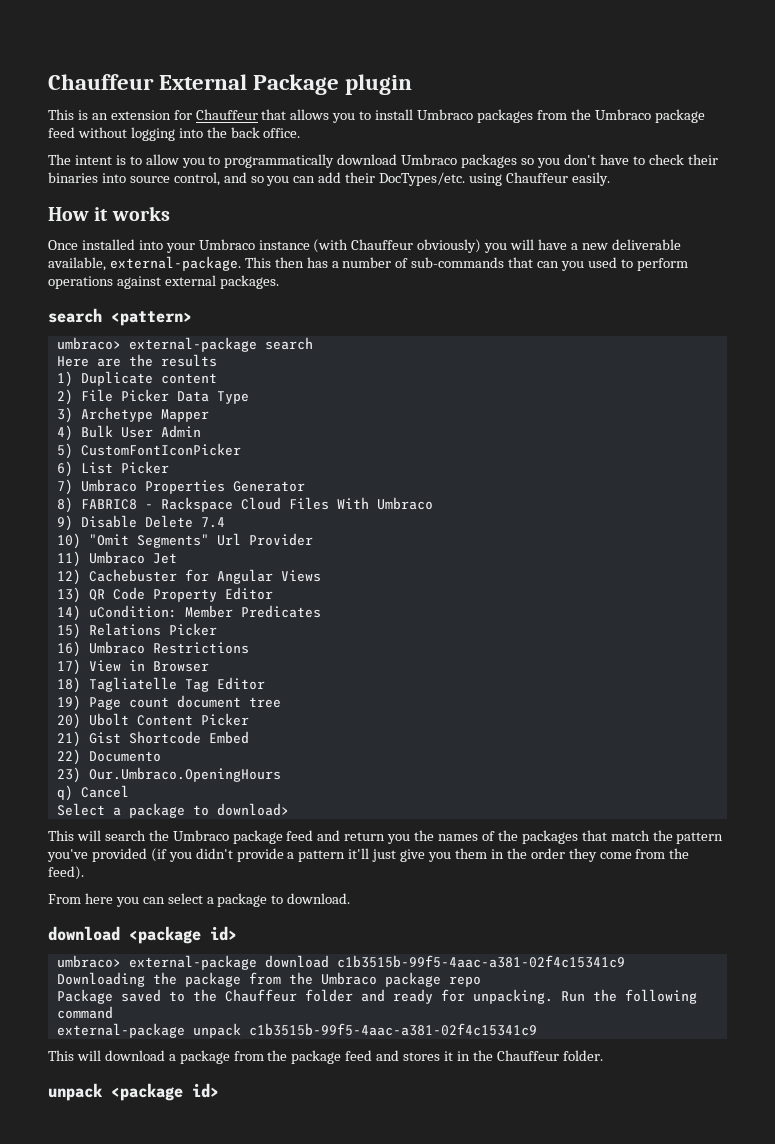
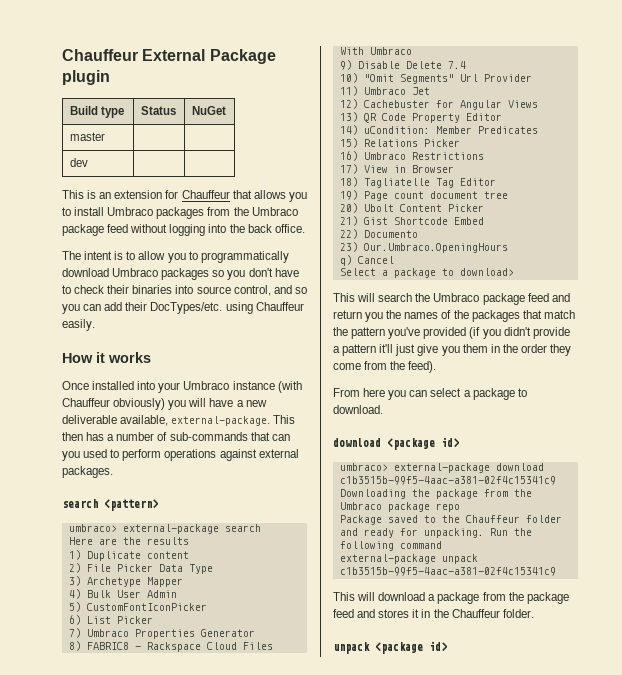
+ Build type | Status | NuGet
+ master | |
+ dev | |

